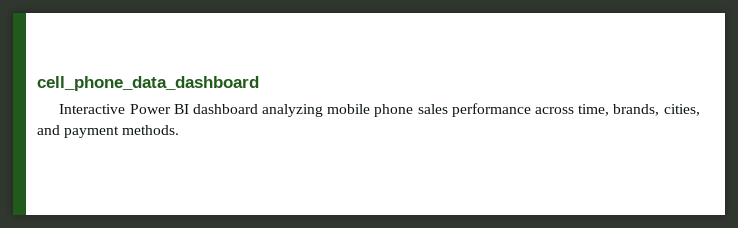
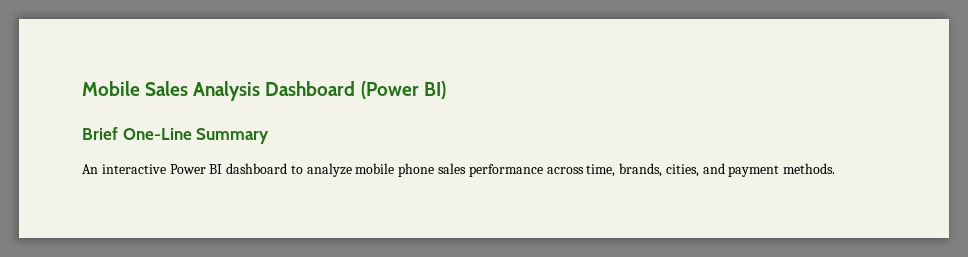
- cell_phone_data_dashboard
- Interactive Power BI dashboard analyzing mobile phone sales performance across time, brands, cities, and payment methods.
+ Mobile Sales Analysis Dashboard (Power BI)
+ Brief One-Line Summary
+ An interactive Power BI dashboard to analyze mobile phone sales performance across time, brands, cities, and payment methods.

